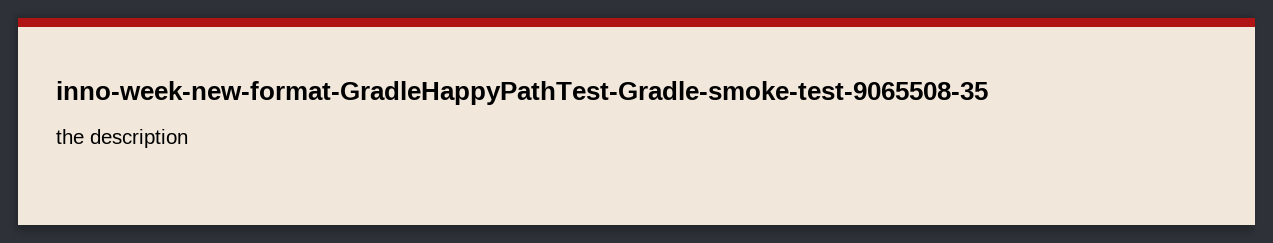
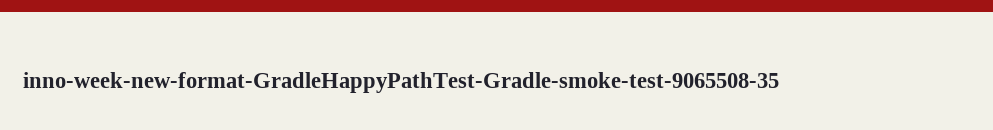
- the description

